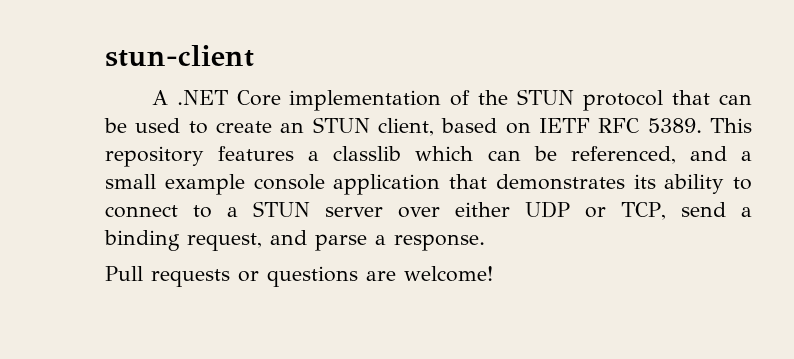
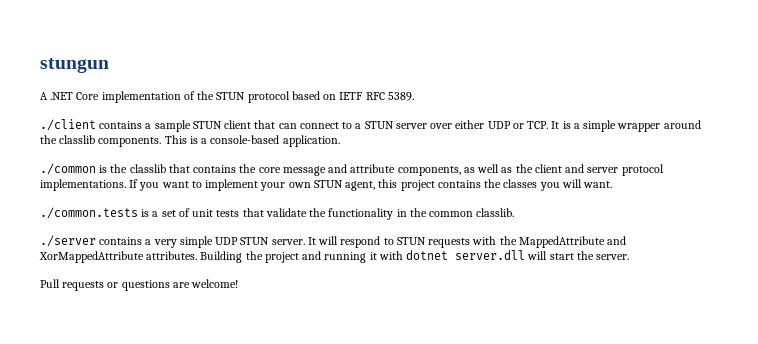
- stun-client
+ stungun
- A .NET Core implementation of the STUN protocol that can be used to create an STUN client, based on IETF RFC 5389. This repository features a classlib which can be referenced, and a small example console application that demonstrates its ability to connect to a STUN server over either UDP or TCP, send a binding request, and parse a response.
+ A .NET Core implementation of the STUN protocol based on IETF RFC 5389.
+ ./client contains a sample STUN client that can connect to a STUN server over either UDP or TCP. It is a simple wrapper around the classlib components. This is a console-based application.
+ ./common is the classlib that contains the core message and attribute components, as well as the client and server protocol implementations. If you want to implement your own STUN agent, this project contains the classes you will want.
+ ./common.tests is a set of unit tests that validate the functionality in the common classlib.
+ ./server contains a very simple UDP STUN server. It will respond to STUN requests with the MappedAttribute and XorMappedAttribute attributes. Building the project and running it with dotnet server.dll will start the server.

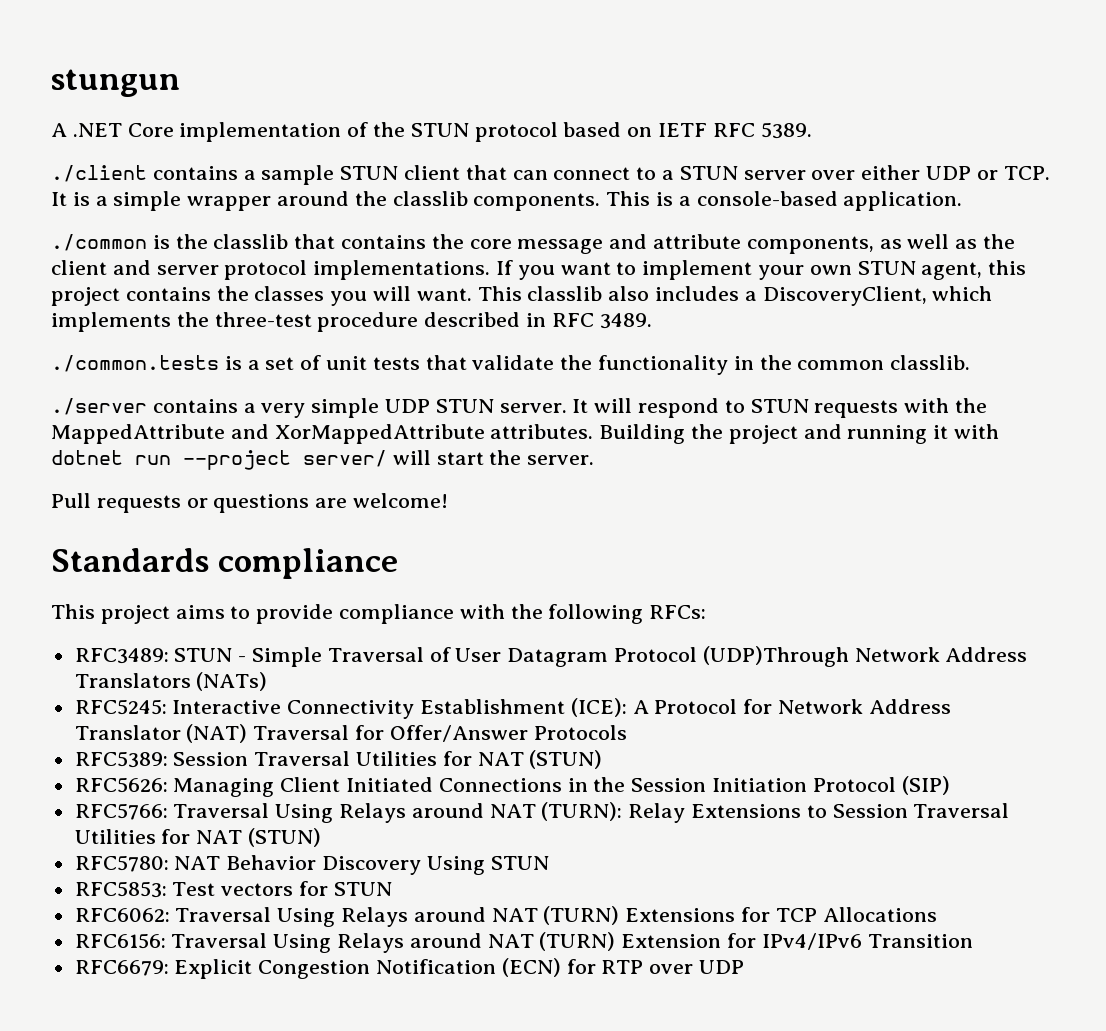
+ This classlib also includes a DiscoveryClient, which implements the three-test procedure described in RFC 3489.
- Building the project and running it with dotnet server.dll will start the server.
+ Building the project and running it with dotnet run --project server/ will start the server.
+ Standards compliance
+ This project aims to provide compliance with the following RFCs:
+ RFC3489: STUN - Simple Traversal of User Datagram Protocol (UDP)Through Network Address Translators (NATs)
+ RFC5245: Interactive Connectivity Establishment (ICE): A Protocol for Network Address Translator (NAT) Traversal for Offer/Answer Protocols
+ RFC5389: Session Traversal Utilities for NAT (STUN)
+ RFC5626: Managing Client Initiated Connections in the Session Initiation Protocol (SIP)
+ RFC5766: Traversal Using Relays around NAT (TURN): Relay Extensions to Session Traversal Utilities for NAT (STUN)
+ RFC5780: NAT Behavior Discovery Using STUN
+ RFC5853: Test vectors for STUN
+ RFC6062: Traversal Using Relays around NAT (TURN) Extensions for TCP Allocations
+ RFC6156: Traversal Using Relays around NAT (TURN) Extension for IPv4/IPv6 Transition
+ RFC6679: Explicit Congestion Notification (ECN) for RTP over UDP

